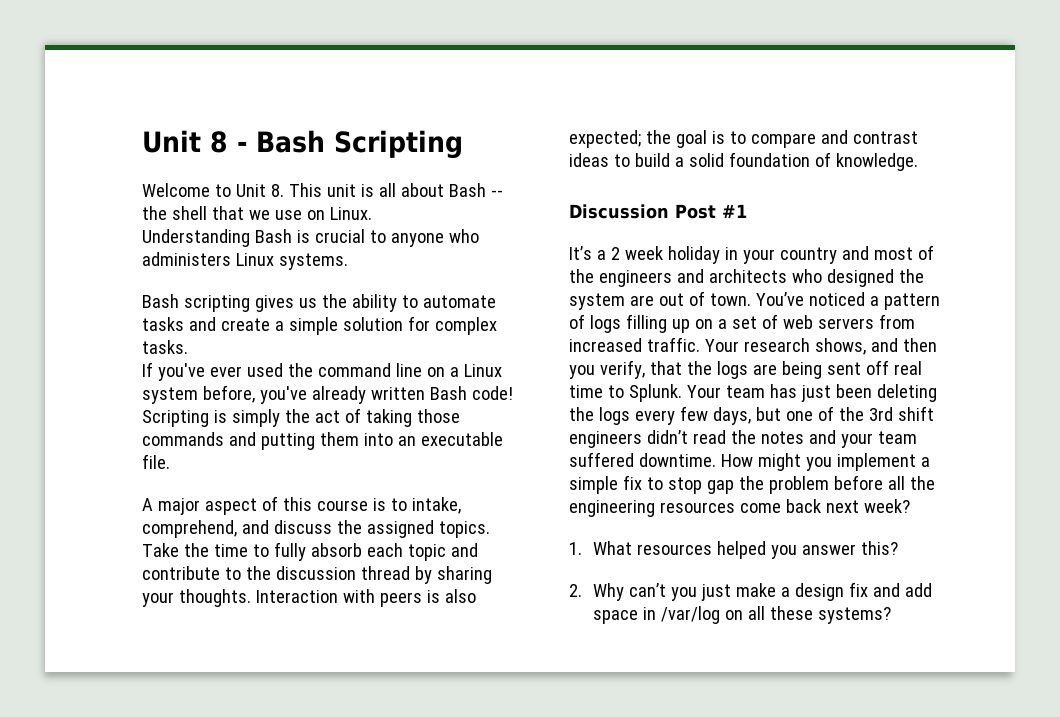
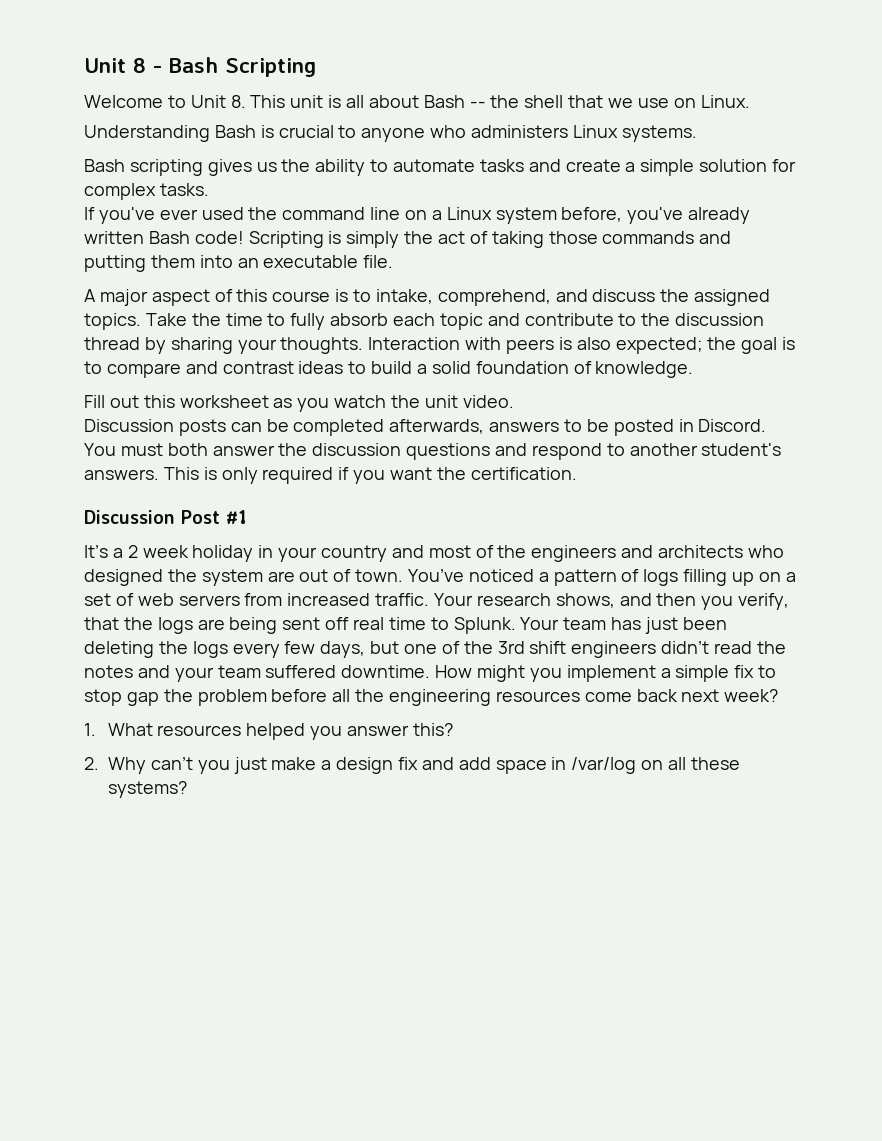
+ Fill out this worksheet as you watch the unit video.
+ Discussion posts can be completed afterwards, answers to be posted in Discord. You must both answer the discussion questions and respond to another student's answers. This is only required if you want the certification.

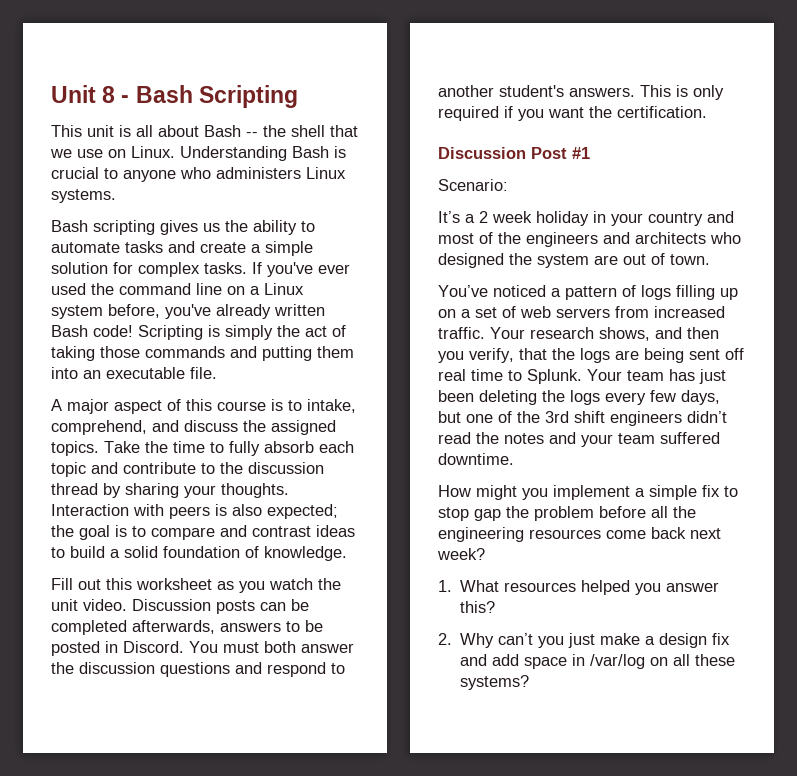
- Welcome to Unit 8. This unit is all about Bash -- the shell that we use on Linux.
- Understanding Bash is crucial to anyone who administers Linux systems.
+ This unit is all about Bash -- the shell that we use on Linux. Understanding Bash is crucial to anyone who administers Linux systems.
- Bash scripting gives us the ability to automate tasks and create a simple solution for complex tasks.
- If you've ever used the command line on a Linux system before, you've already written Bash code!
+ Bash scripting gives us the ability to automate tasks and create a simple solution for complex tasks. If you've ever used the command line on a Linux system before, you've already written Bash code!
- Fill out this worksheet as you watch the unit video.
- Discussion posts can be completed afterwards, answers to be posted in Discord.
+ Fill out this worksheet as you watch the unit video. Discussion posts can be completed afterwards, answers to be posted in Discord.
+ Scenario:
- It’s a 2 week holiday in your country and most of the engineers and architects who designed the system are out of town. You’ve noticed a pattern of logs filling up on a set of web servers from increased traffic.
+ It’s a 2 week holiday in your country and most of the engineers and architects who designed the system are out of town.
+ You’ve noticed a pattern of logs filling up on a set of web servers from increased traffic.
- Your team has just been deleting the logs every few days, but one of the 3rd shift engineers didn’t read the notes and your team suffered downtime. How might you implement a simple fix to stop gap the problem before all the engineering resources come back next week?
+ Your team has just been deleting the logs every few days, but one of the 3rd shift engineers didn’t read the notes and your team suffered downtime.
+ How might you implement a simple fix to stop gap the problem before all the engineering resources come back next week?

